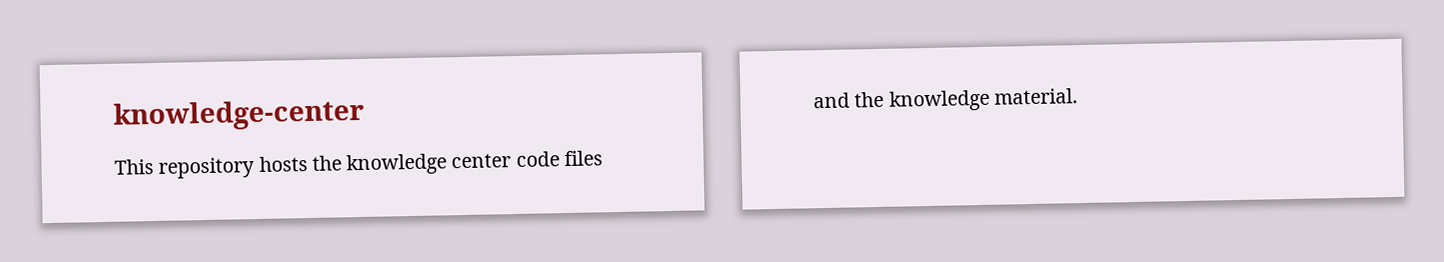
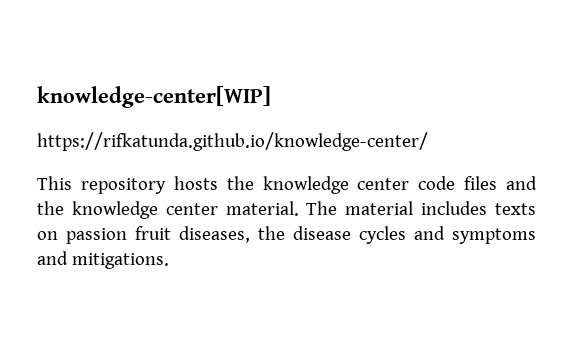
- knowledge-center
+ knowledge-center[WIP]
+ https://rifkatunda.github.io/knowledge-center/
- This repository hosts the knowledge center code files and the knowledge material.
+ This repository hosts the knowledge center code files and the knowledge center material. The material includes texts on passion fruit diseases, the disease cycles and symptoms and mitigations.

